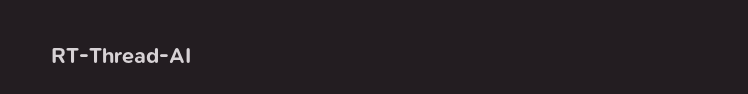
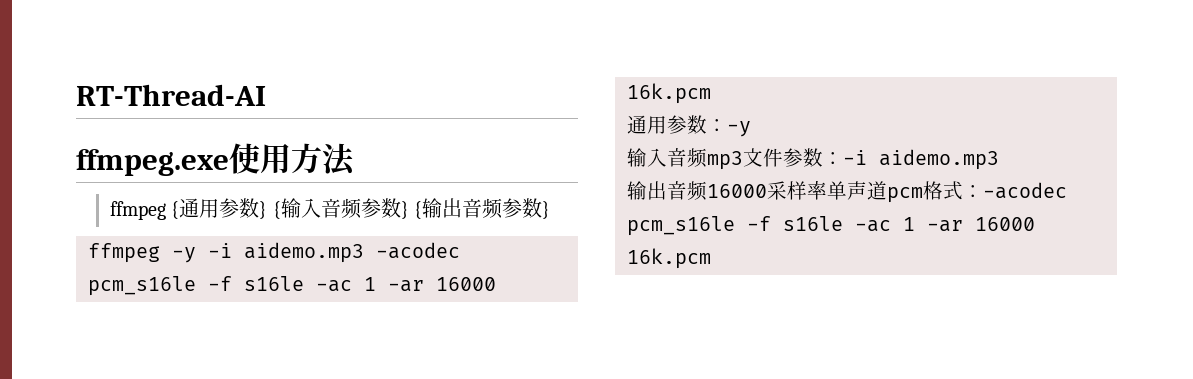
+ ffmpeg.exe使用方法
+ ffmpeg {通用参数} {输入音频参数} {输出音频参数}
+ ffmpeg -y -i aidemo.mp3 -acodec pcm_s16le -f s16le -ac 1 -ar 16000 16k.pcm
+ 通用参数：-y
+ 输入音频mp3文件参数：-i aidemo.mp3
+ 输出音频16000采样率单声道pcm格式：-acodec pcm_s16le -f s16le -ac 1 -ar 16000 16k.pcm

